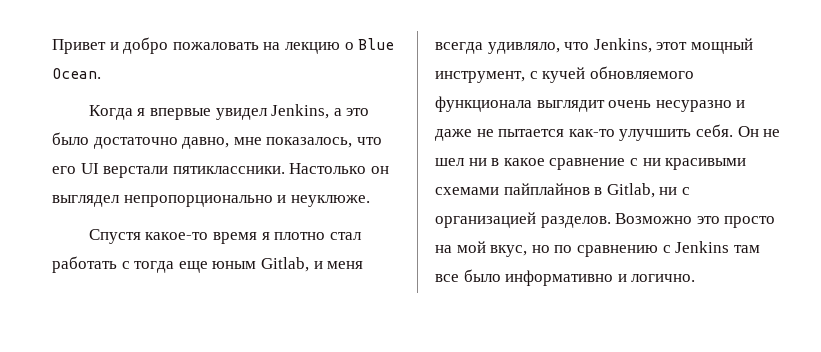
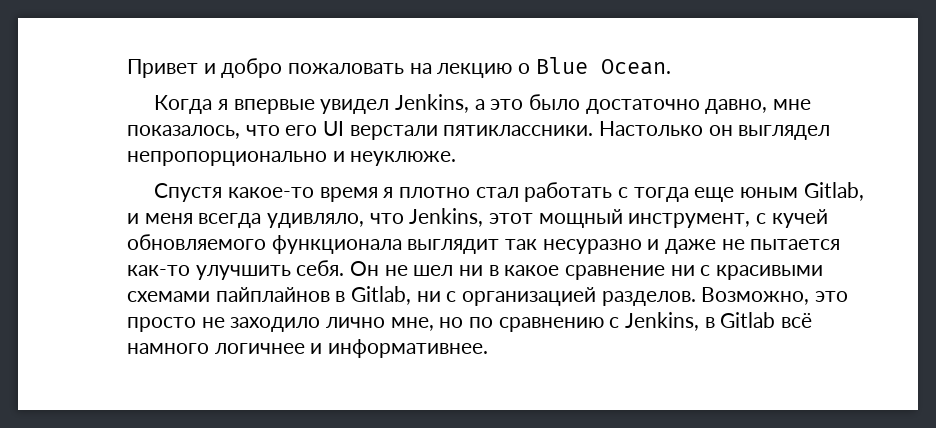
- Спустя какое-то время я плотно стал работать с тогда еще юным Gitlab, и меня всегда удивляло, что Jenkins, этот мощный инструмент, с кучей обновляемого функционала выглядит очень несуразно и даже не пытается как-то улучшить себя.
+ Спустя какое-то время я плотно стал работать с тогда еще юным Gitlab, и меня всегда удивляло, что Jenkins, этот мощный инструмент, с кучей обновляемого функционала выглядит так несуразно и даже не пытается как-то улучшить себя.
- Он не шел ни в какое сравнение с ни красивыми схемами пайплайнов в Gitlab, ни с организацией разделов.
+ Он не шел ни в какое сравнение ни с красивыми схемами пайплайнов в Gitlab, ни с организацией разделов.
- Возможно это просто на мой вкус, но по сравнению с Jenkins там все было информативно и логично.
+ Возможно, это просто не заходило лично мне, но по сравнению с Jenkins, в Gitlab всё намного логичнее и информативнее.

